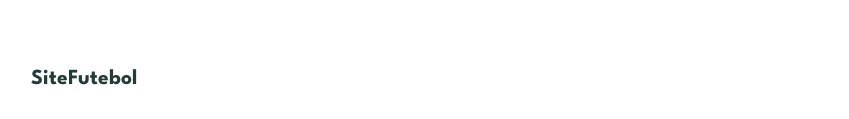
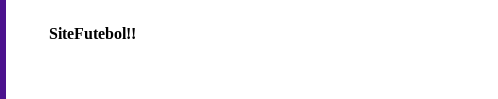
- SiteFutebol
+ SiteFutebol!!

